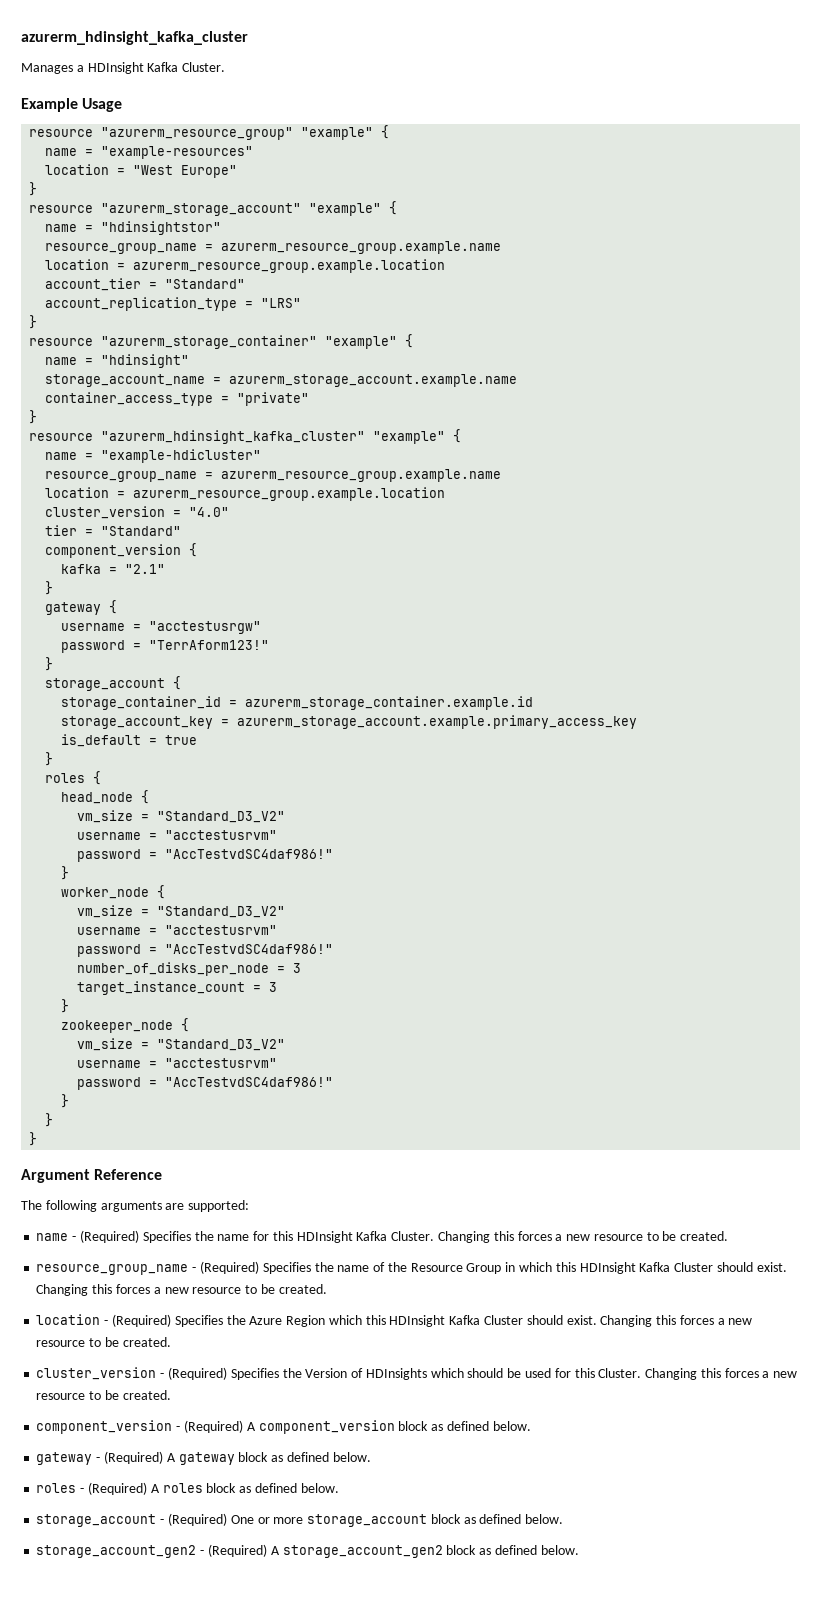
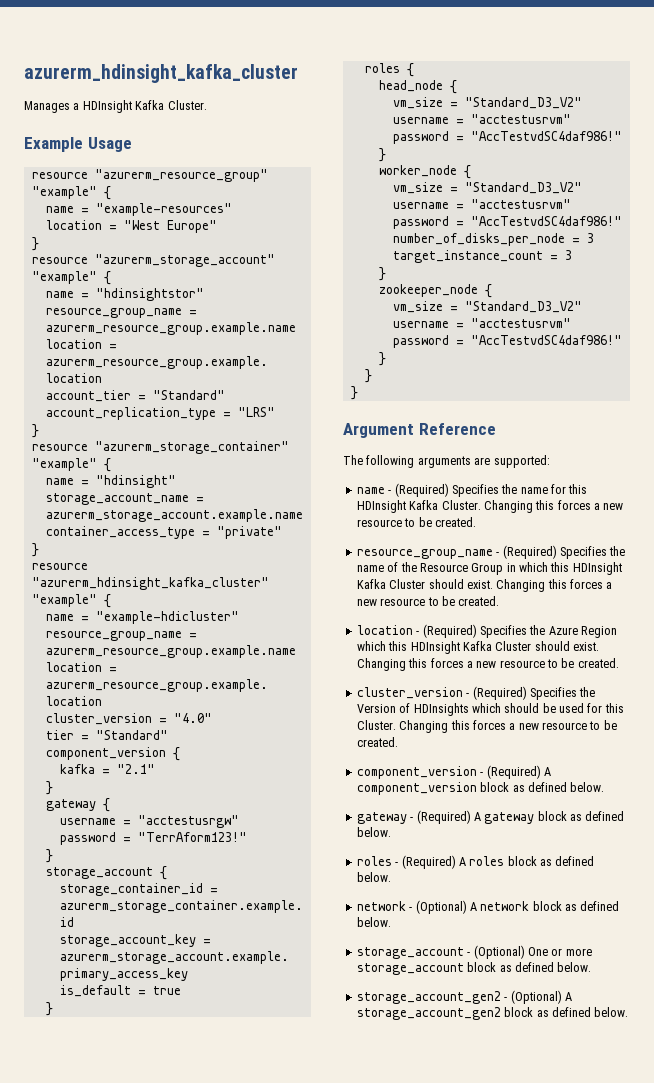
+ network - (Optional) A network block as defined below.
- storage_account - (Required) One or more storage_account block as defined below.
+ storage_account - (Optional) One or more storage_account block as defined below.
- storage_account_gen2 - (Required) A storage_account_gen2 block as defined below.
+ storage_account_gen2 - (Optional) A storage_account_gen2 block as defined below.

